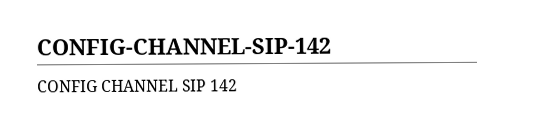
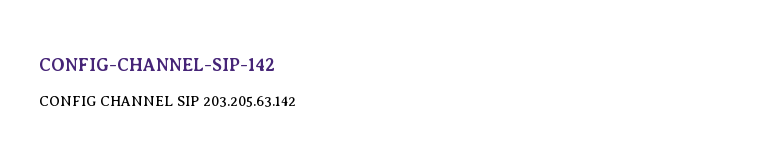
- CONFIG CHANNEL SIP 142
+ CONFIG CHANNEL SIP 203.205.63.142

